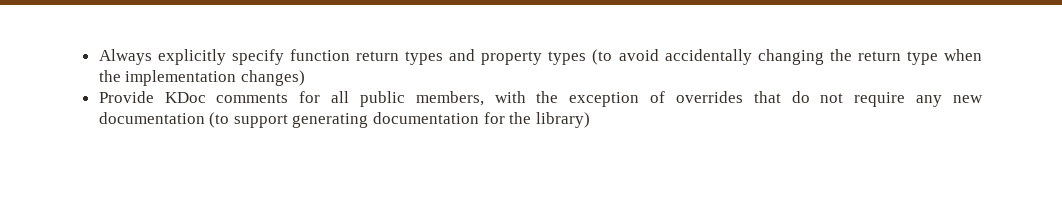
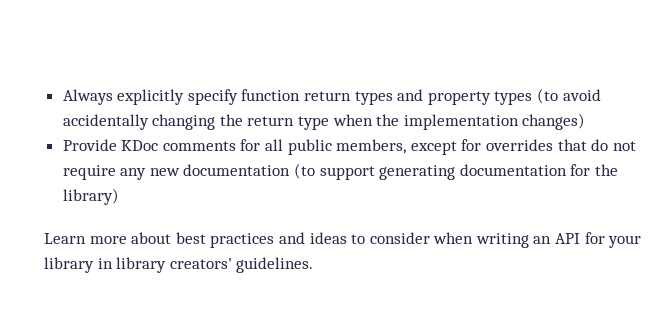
- Provide KDoc comments for all public members, with the exception of overrides that do not require any new documentation (to support generating documentation for the library)
+ Provide KDoc comments for all public members, except for overrides that do not require any new documentation (to support generating documentation for the library)
+ Learn more about best practices and ideas to consider when writing an API for your library in library creators' guidelines.

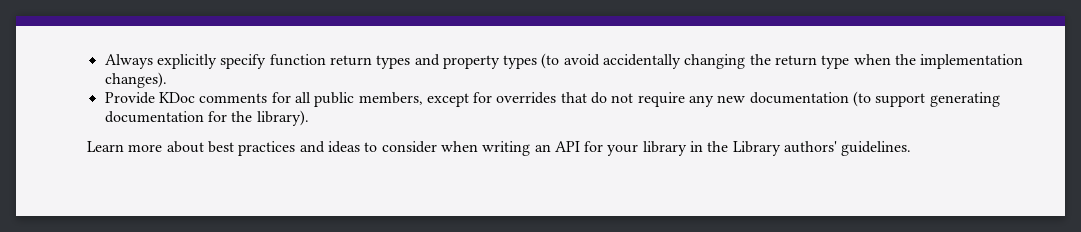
- Always explicitly specify function return types and property types (to avoid accidentally changing the return type when the implementation changes)
+ Always explicitly specify function return types and property types (to avoid accidentally changing the return type when the implementation changes).
- Provide KDoc comments for all public members, except for overrides that do not require any new documentation (to support generating documentation for the library)
+ Provide KDoc comments for all public members, except for overrides that do not require any new documentation (to support generating documentation for the library).
- Learn more about best practices and ideas to consider when writing an API for your library in library creators' guidelines.
+ Learn more about best practices and ideas to consider when writing an API for your library in the Library authors' guidelines.

